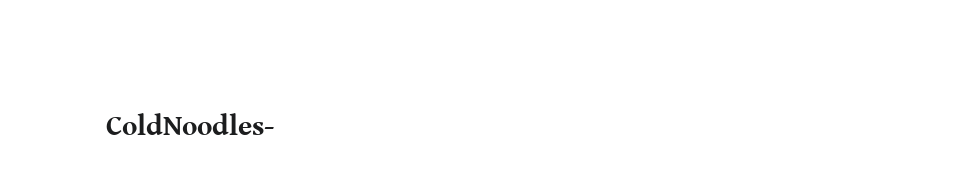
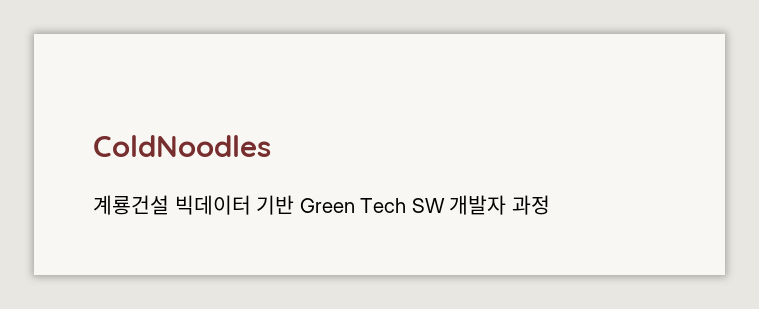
- ColdNoodles-
+ ColdNoodles
+ 계룡건설 빅데이터 기반 Green Tech SW 개발자 과정

